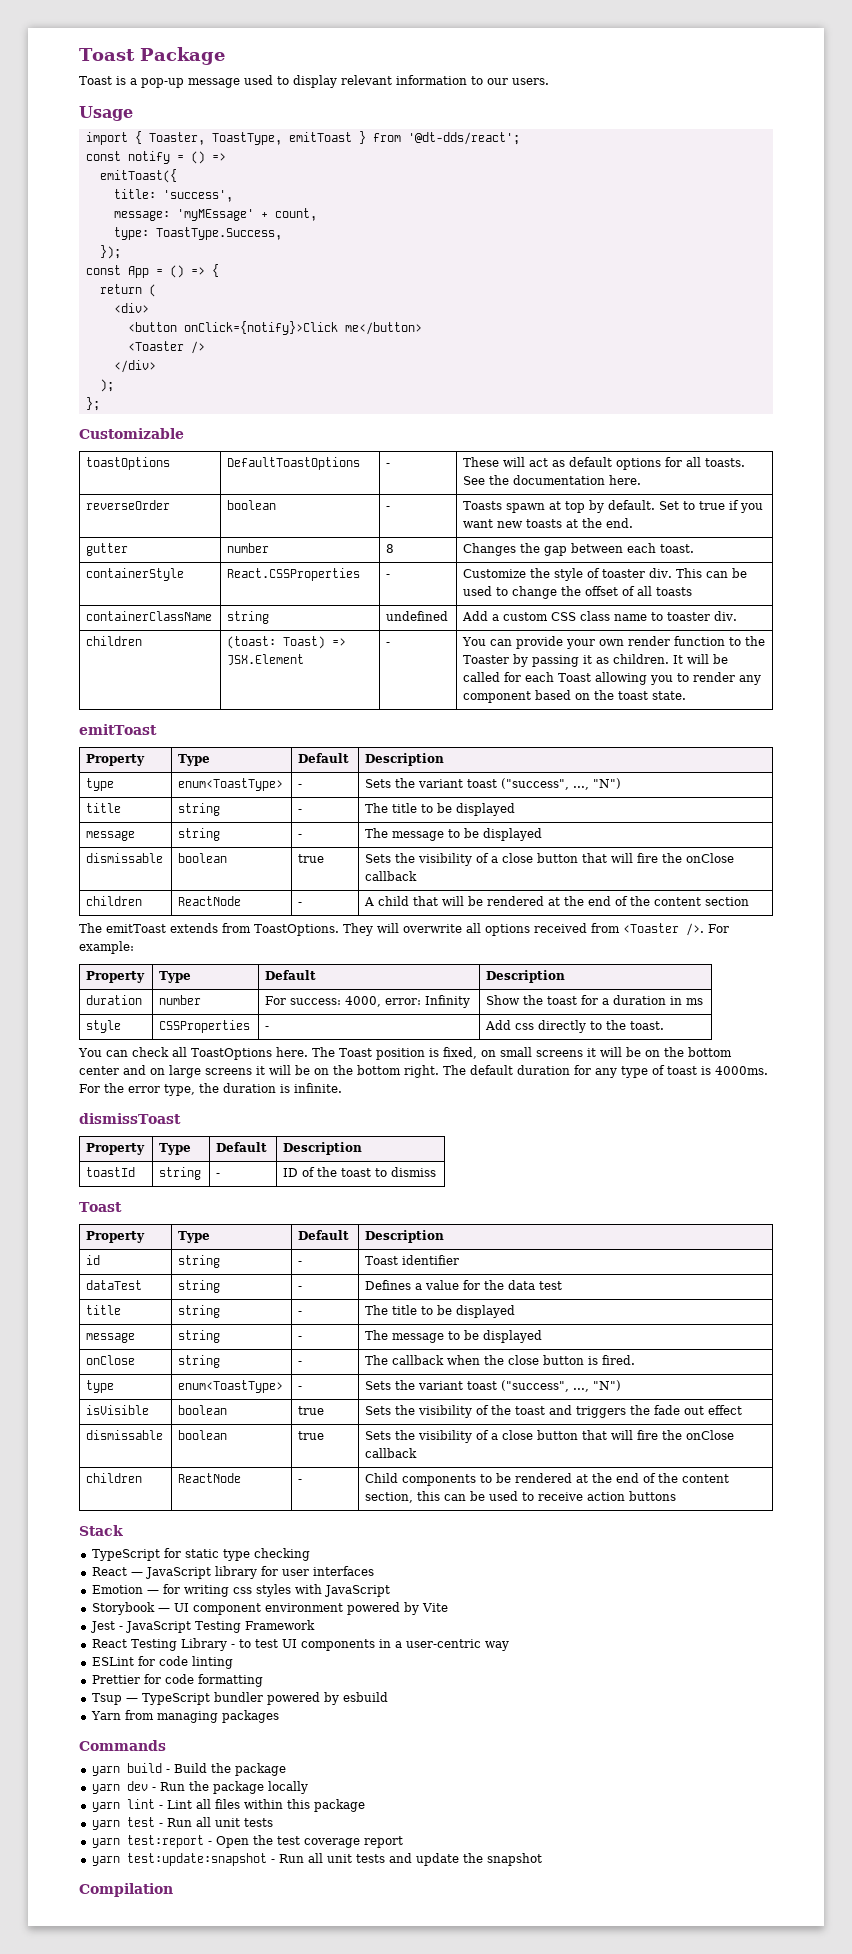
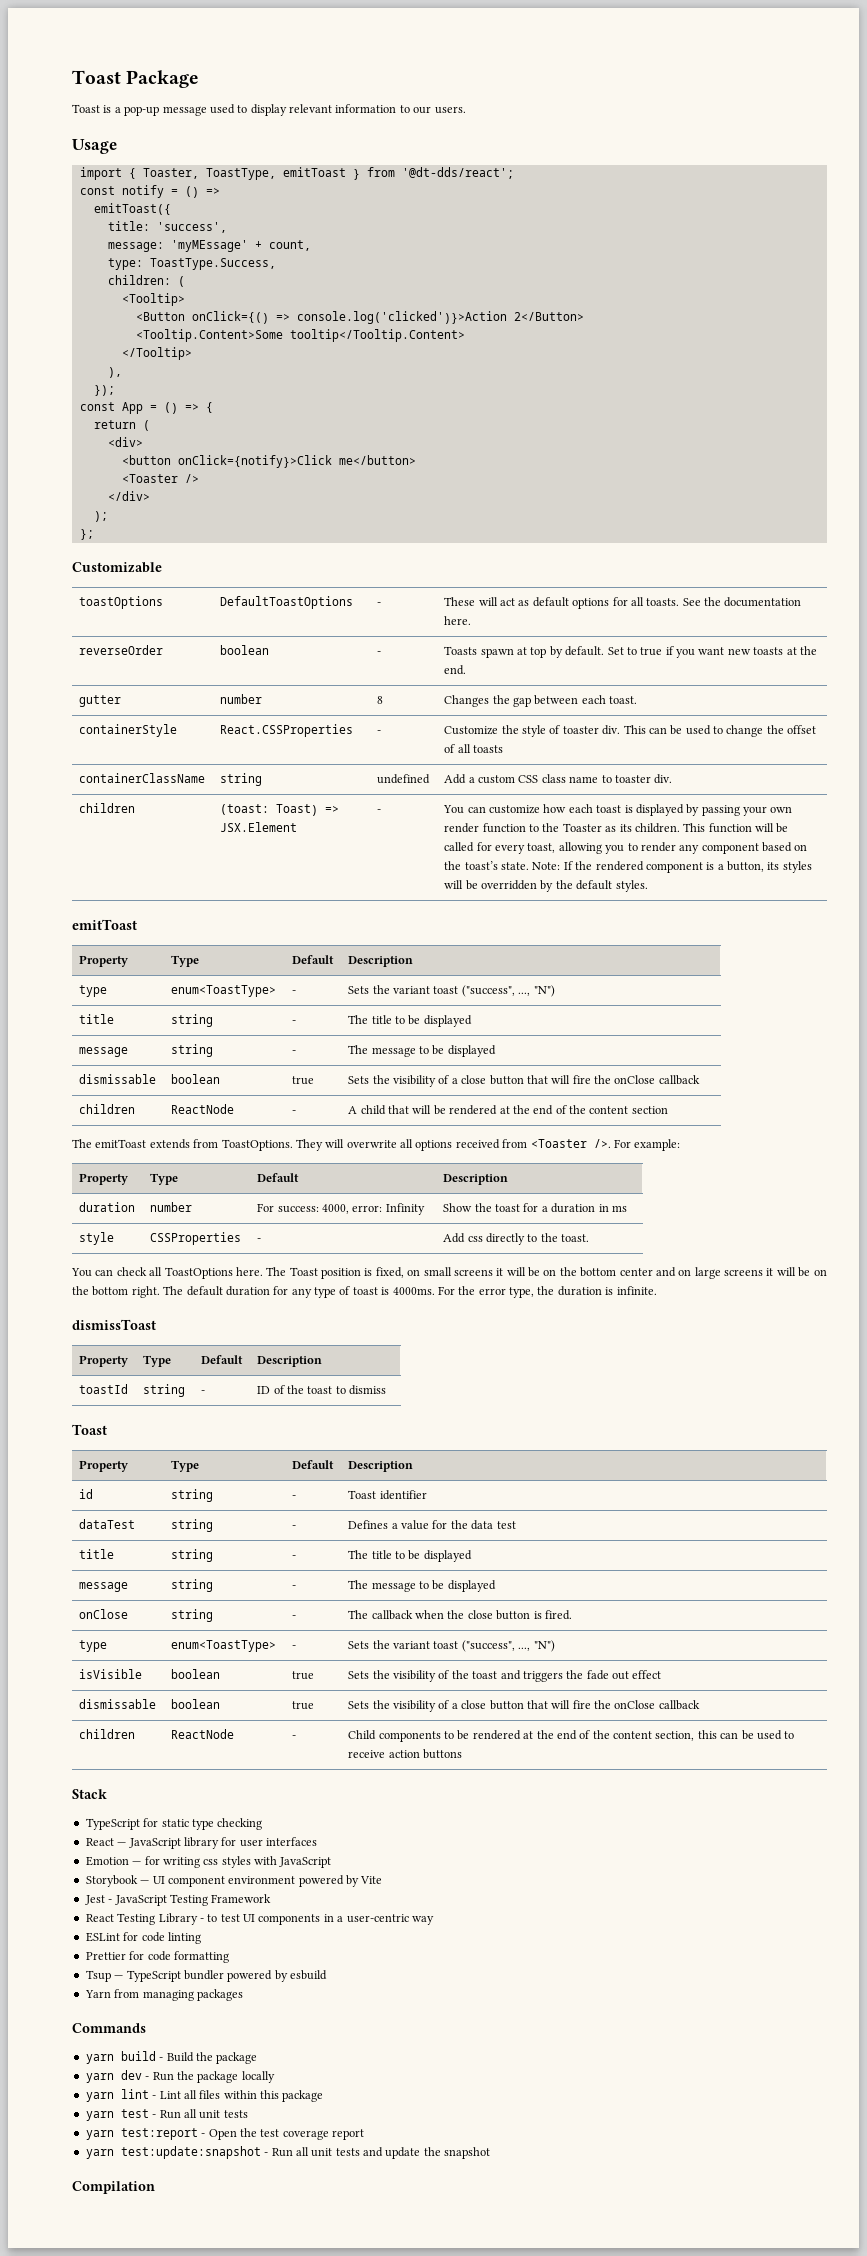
+ children: (
+ <Tooltip>
+ <Button onClick={() => console.log('clicked')}>Action 2</Button>
+ <Tooltip.Content>Some tooltip</Tooltip.Content>
+ </Tooltip>
+ ),
- You can provide your own render function to the Toaster by passing it as children. It will be called for each Toast allowing you to render any component based on the toast state.
+ You can customize how each toast is displayed by passing your own render function to the Toaster as its children. This function will be called for every toast, allowing you to render any component based on the toast’s state. Note: If the rendered component is a button, its styles will be overridden by the default styles.

